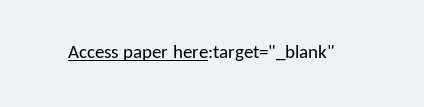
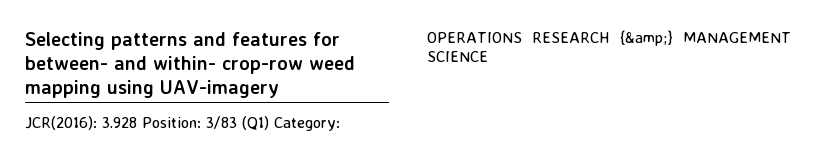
- Access paper here:target="_blank"
+ Selecting patterns and features for between- and within- crop-row weed mapping using UAV-imagery
+ JCR(2016): 3.928 Position: 3/83 (Q1) Category: OPERATIONS RESEARCH {&amp;} MANAGEMENT SCIENCE

